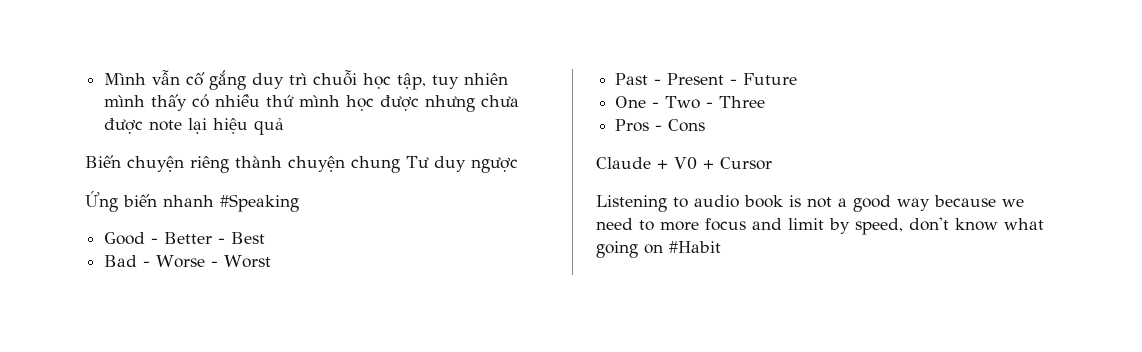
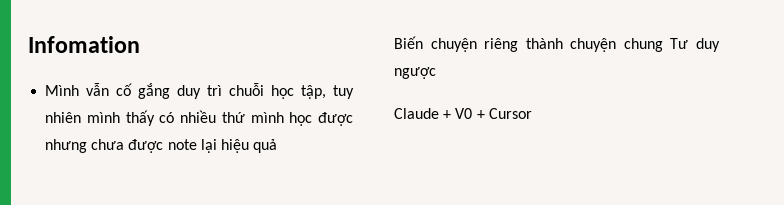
+ Infomation
- Ứng biến nhanh #Speaking
- Good - Better - Best
- Bad - Worse - Worst
- Past - Present - Future
- One - Two - Three
- Pros - Cons
- Listening to audio book is not a good way because we need to more focus and limit by speed, don't know what going on #Habit

